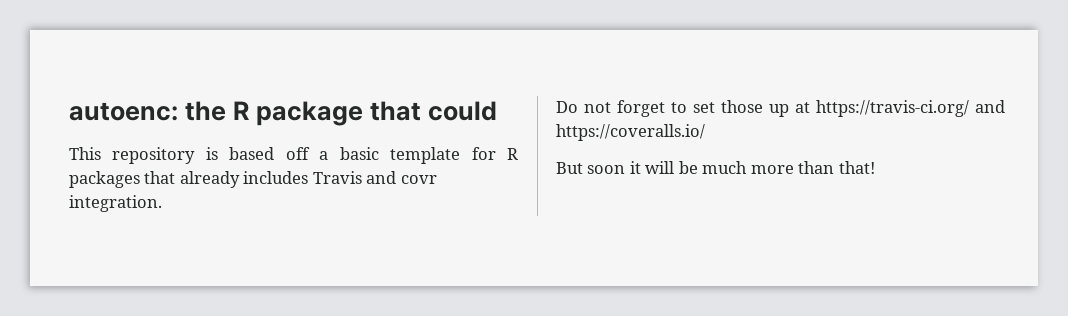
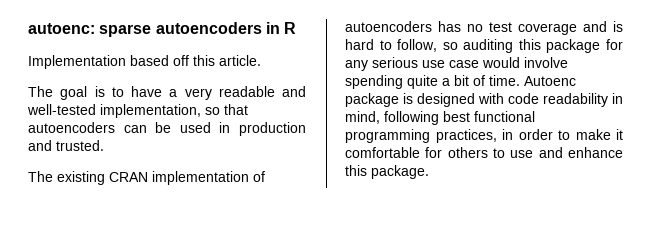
- autoenc: the R package that could
- This repository is based off a basic template for R packages that already includes Travis and covr integration.
- Do not forget to set those up at https://travis-ci.org/ and https://coveralls.io/
- But soon it will be much more than that!
+ autoenc: sparse autoencoders in R
+ Implementation based off this article.
+ The goal is to have a very readable and well-tested implementation, so that autoencoders can be used in production and trusted.
+ The existing CRAN implementation of autoencoders has no test coverage and is hard to follow, so auditing this package for any serious use case would involve spending quite a bit of time. Autoenc package is designed with code readability in mind, following best functional programming practices, in order to make it comfortable for others to use and enhance this package.

